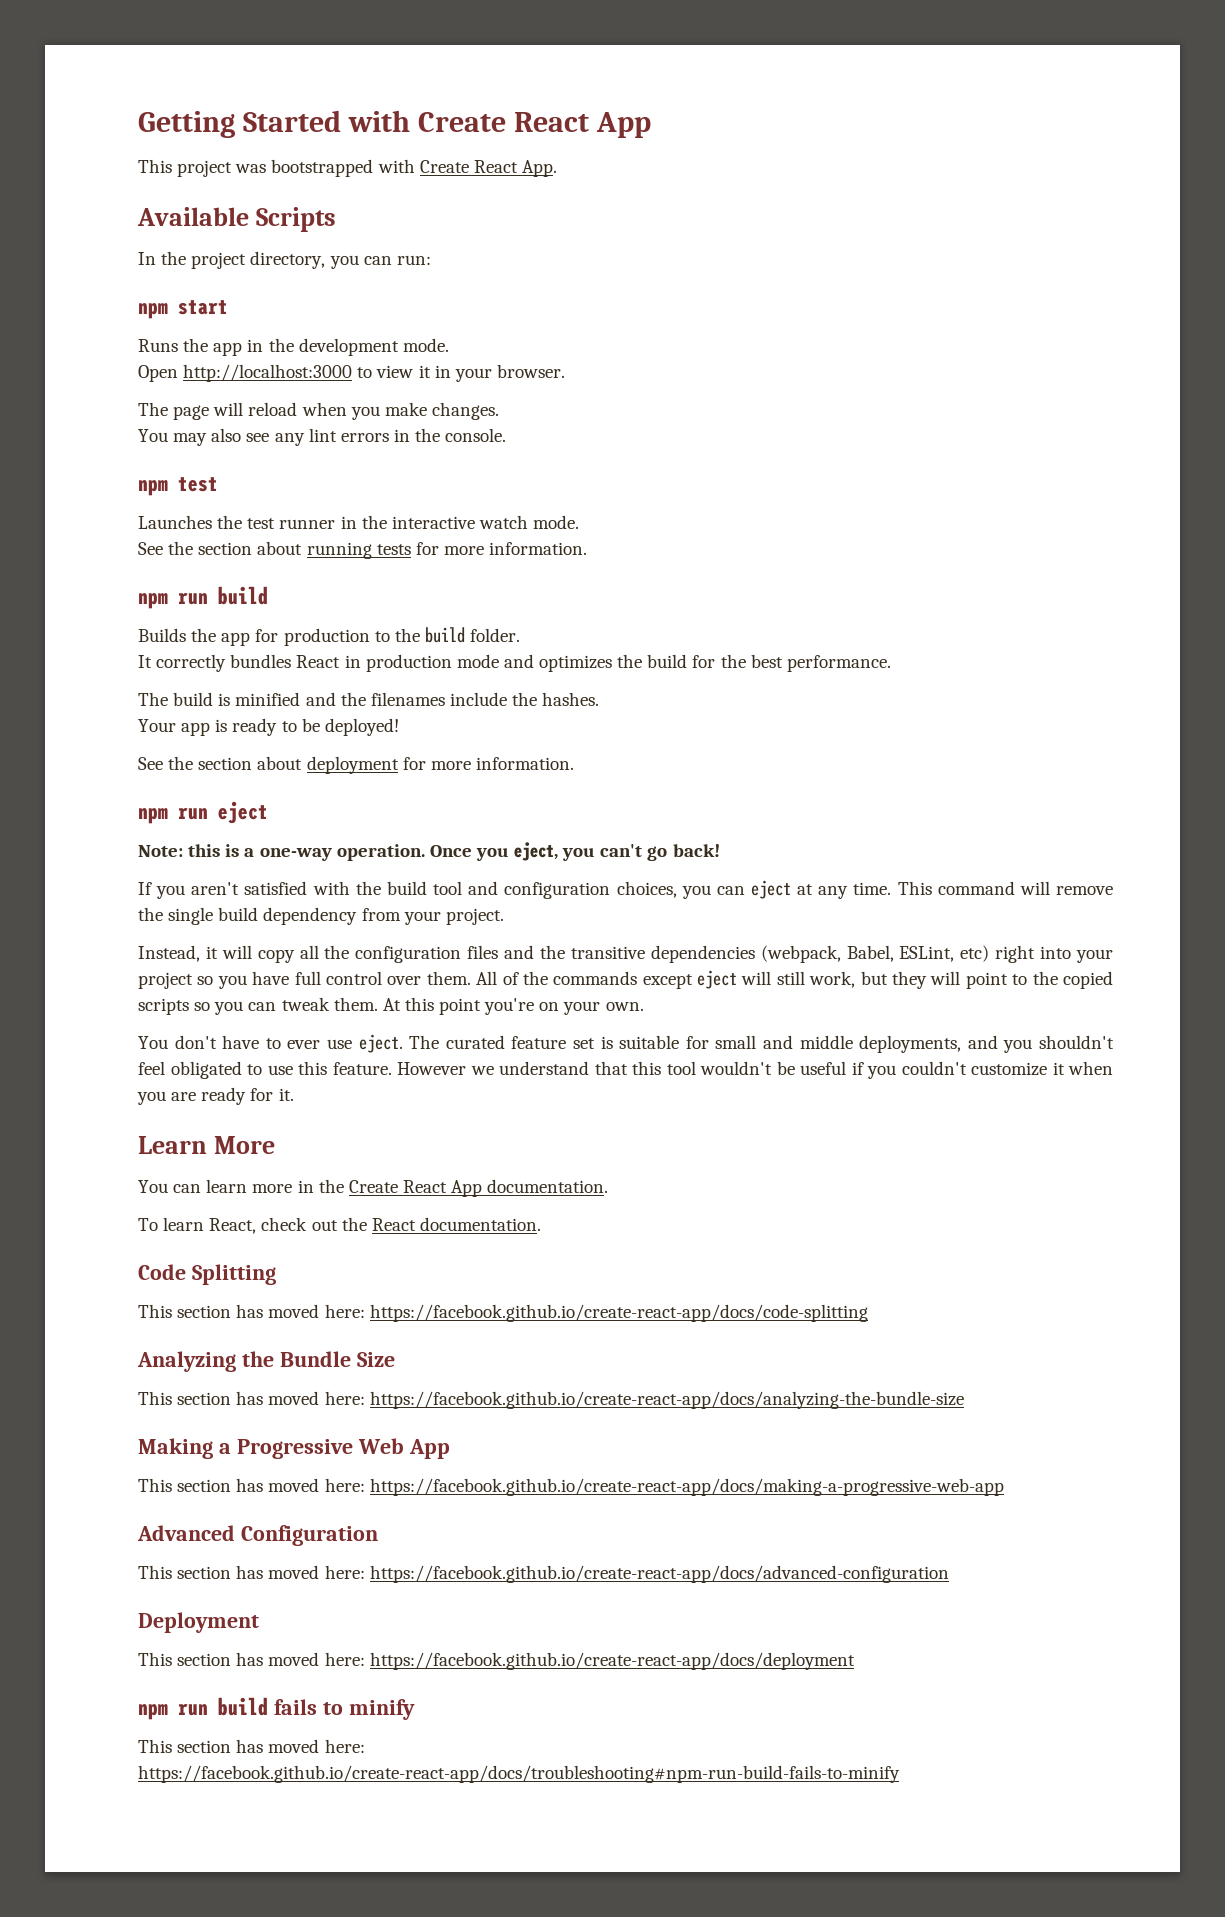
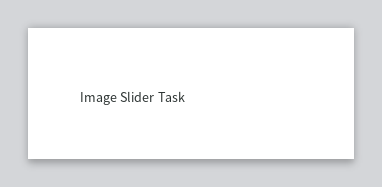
- Getting Started with Create React App
- This project was bootstrapped with Create React App.
- Available Scripts
- In the project directory, you can run:
- npm start
- Runs the app in the development mode.
- Open http://localhost:3000 to view it in your browser.
- The page will reload when you make changes.
- You may also see any lint errors in the console.
- npm test
- Launches the test runner in the interactive watch mode.
- See the section about running tests for more information.
- npm run build
- Builds the app for production to the build folder.
- It correctly bundles React in production mode and optimizes the build for the best performance.
- The build is minified and the filenames include the hashes.
- Your app is ready to be deployed!
- See the section about deployment for more information.
- npm run eject
- Note: this is a one-way operation. Once you eject, you can't go back!
- If you aren't satisfied with the build tool and configuration choices, you can eject at any time. This command will remove the single build dependency from your project.
- Instead, it will copy all the configuration files and the transitive dependencies (webpack, Babel, ESLint, etc) right into your project so you have full control over them. All of the commands except eject will still work, but they will point to the copied scripts so you can tweak them. At this point you're on your own.
- You don't have to ever use eject. The curated feature set is suitable for small and middle deployments, and you shouldn't feel obligated to use this feature. However we understand that this tool wouldn't be useful if you couldn't customize it when you are ready for it.
- Learn More
- You can learn more in the Create React App documentation.
- To learn React, check out the React documentation.
- Code Splitting
- This section has moved here: https://facebook.github.io/create-react-app/docs/code-splitting
- Analyzing the Bundle Size
- This section has moved here: https://facebook.github.io/create-react-app/docs/analyzing-the-bundle-size
- Making a Progressive Web App
- This section has moved here: https://facebook.github.io/create-react-app/docs/making-a-progressive-web-app
- Advanced Configuration
- This section has moved here: https://facebook.github.io/create-react-app/docs/advanced-configuration
- Deployment
- This section has moved here: https://facebook.github.io/create-react-app/docs/deployment
- npm run build fails to minify
- This section has moved here: https://facebook.github.io/create-react-app/docs/troubleshooting#npm-run-build-fails-to-minify
+ Image Slider Task

